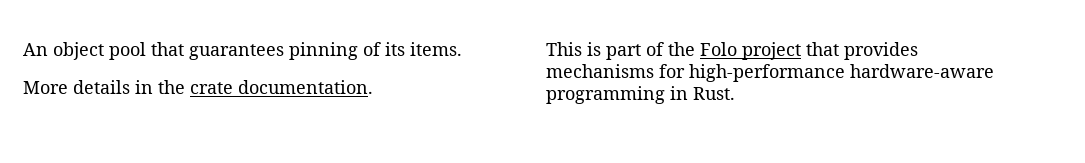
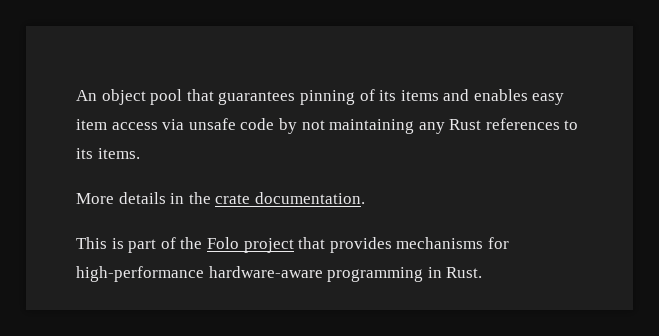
- An object pool that guarantees pinning of its items.
+ An object pool that guarantees pinning of its items and enables easy item access via unsafe code by not maintaining any Rust references to its items.

